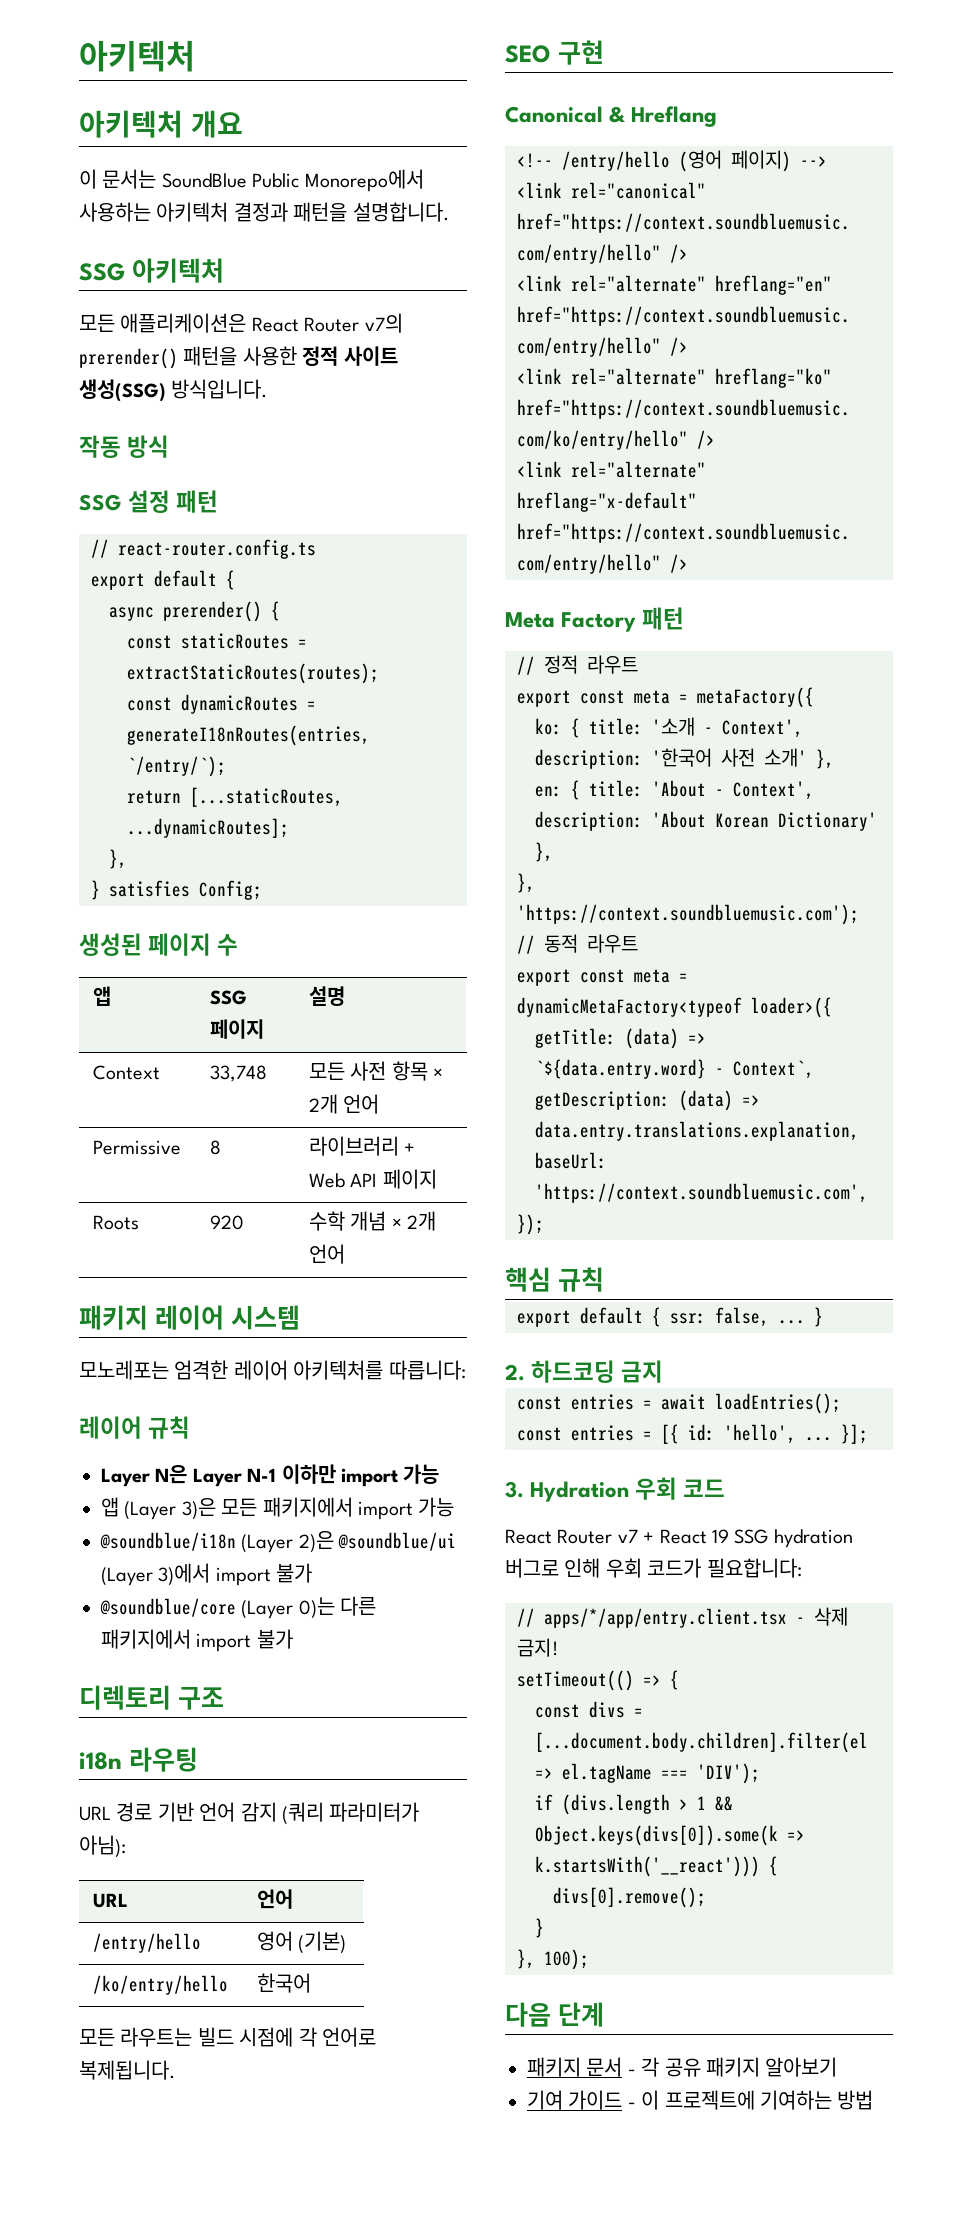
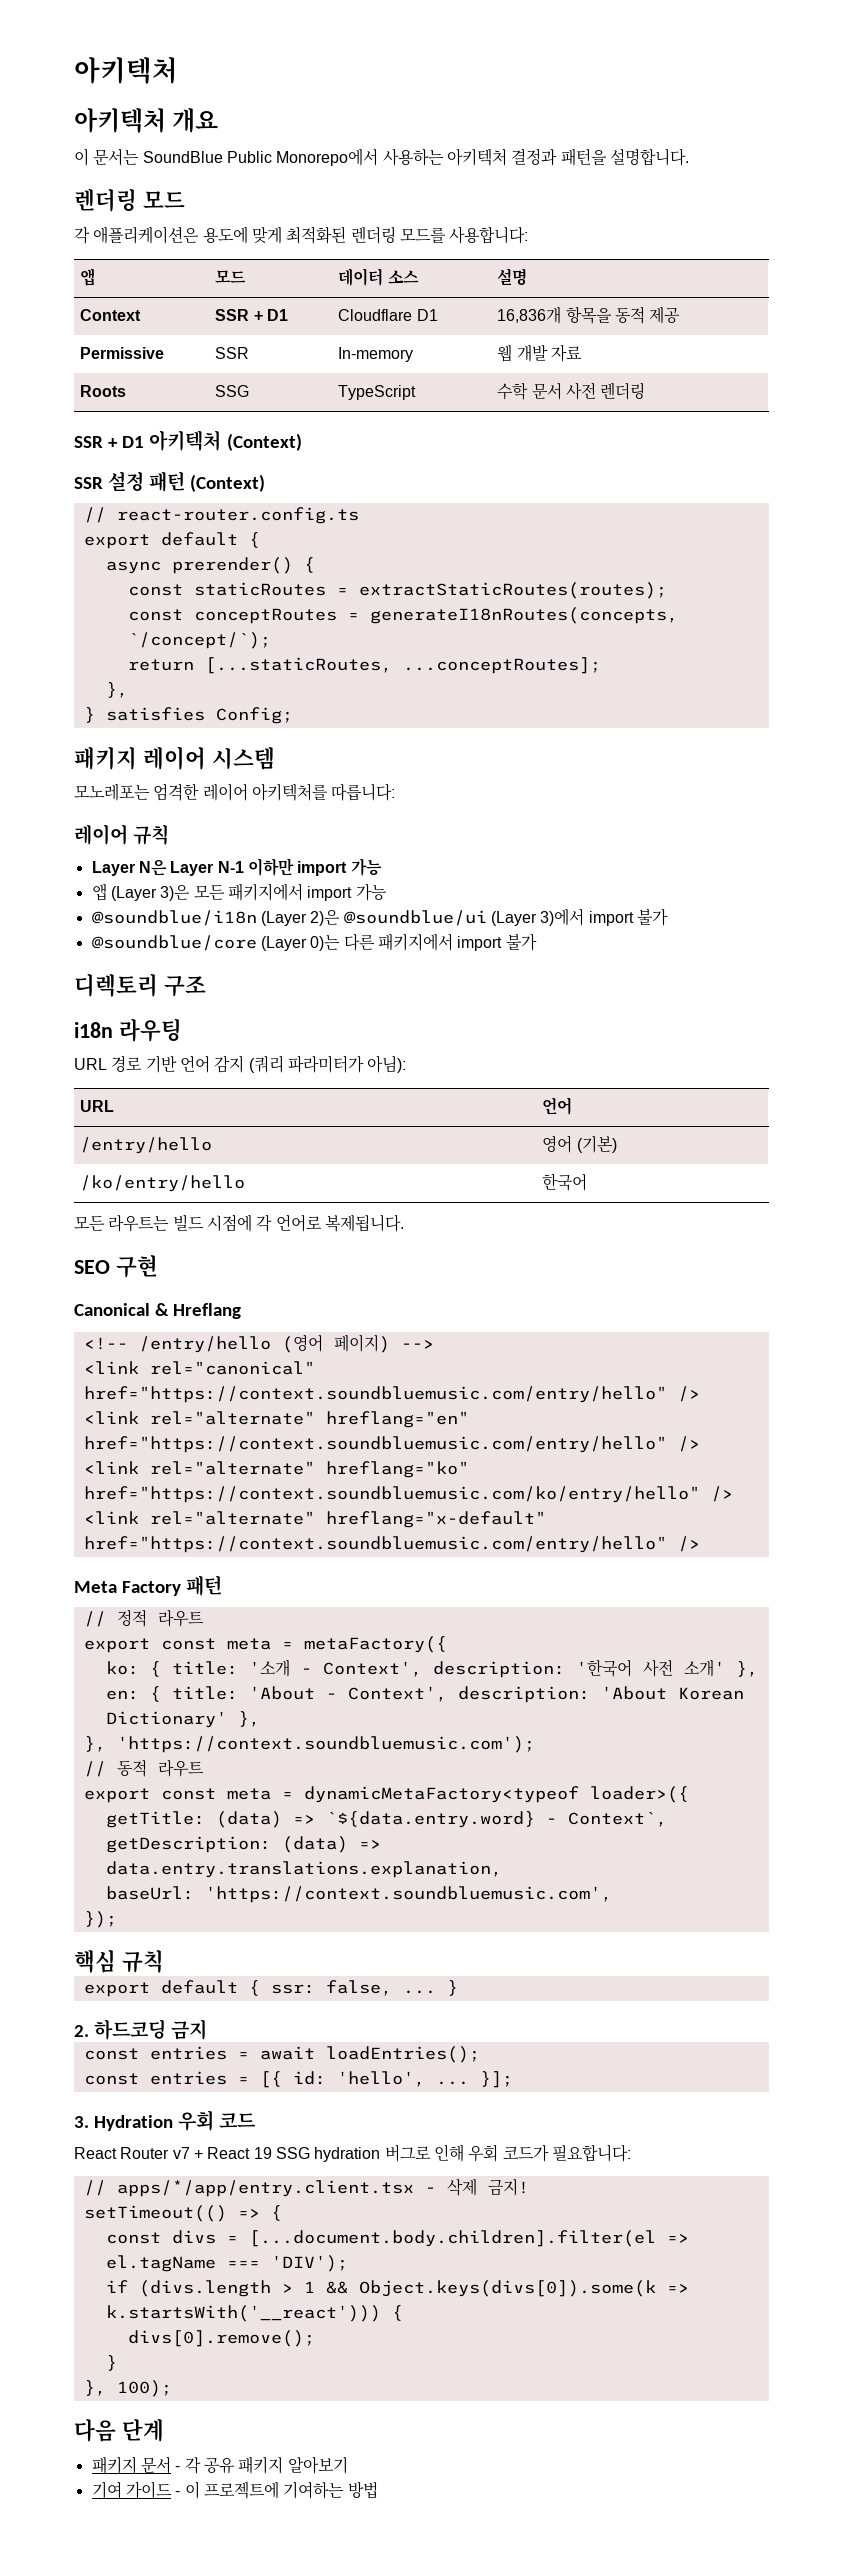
- SSG 아키텍처
- 모든 애플리케이션은 React Router v7의 prerender() 패턴을 사용한 정적 사이트 생성(SSG) 방식입니다.
- 작동 방식
- SSG 설정 패턴
+ 렌더링 모드
+ 각 애플리케이션은 용도에 맞게 최적화된 렌더링 모드를 사용합니다:
+ 앱 | 모드 | 데이터 소스 | 설명
+ Context | SSR + D1 | Cloudflare D1 | 16,836개 항목을 동적 제공
+ Permissive | SSR | In-memory | 웹 개발 자료
+ Roots | SSG | TypeScript | 수학 문서 사전 렌더링
+ SSR + D1 아키텍처 (Context)
+ SSR 설정 패턴 (Context)
- const dynamicRoutes = generateI18nRoutes(entries, `/entry/`);
+ const conceptRoutes = generateI18nRoutes(concepts, `/concept/`);
- return [...staticRoutes, ...dynamicRoutes];
+ return [...staticRoutes, ...conceptRoutes];
- 생성된 페이지 수
- 앱 | SSG 페이지 | 설명
- Context | 33,748 | 모든 사전 항목 × 2개 언어
- Permissive | 8 | 라이브러리 + Web API 페이지
- Roots | 920 | 수학 개념 × 2개 언어

